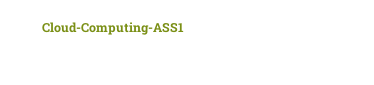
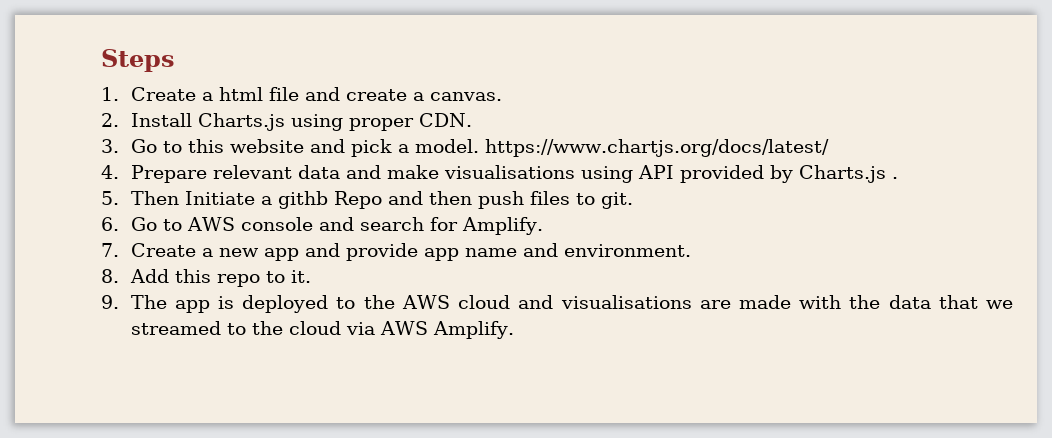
- Cloud-Computing-ASS1
+ Steps
+ 1. Create a html file and create a canvas.
+ 2. Install Charts.js using proper CDN.
+ 3. Go to this website and pick a model. https://www.chartjs.org/docs/latest/
+ 4. Prepare relevant data and make visualisations using API provided by Charts.js .
+ 5. Then Initiate a githb Repo and then push files to git.
+ 6. Go to AWS console and search for Amplify.
+ 7. Create a new app and provide app name and environment.
+ 8. Add this repo to it.
+ 9. The app is deployed to the AWS cloud and visualisations are made with the data that we streamed to the cloud via AWS Amplify.

